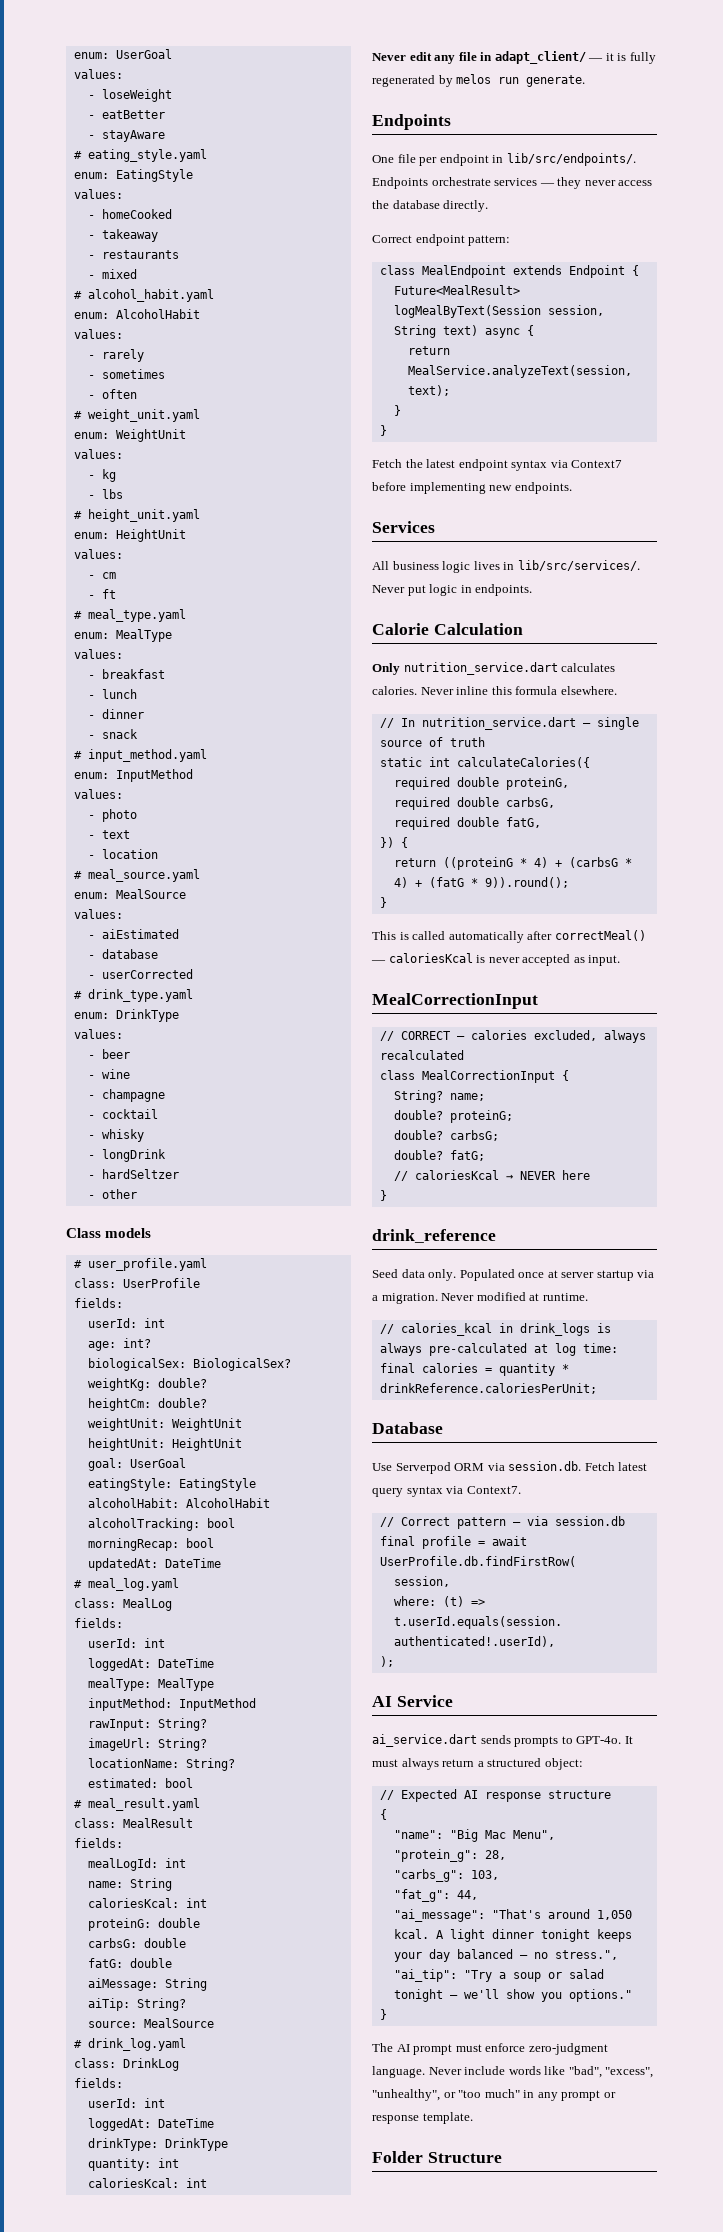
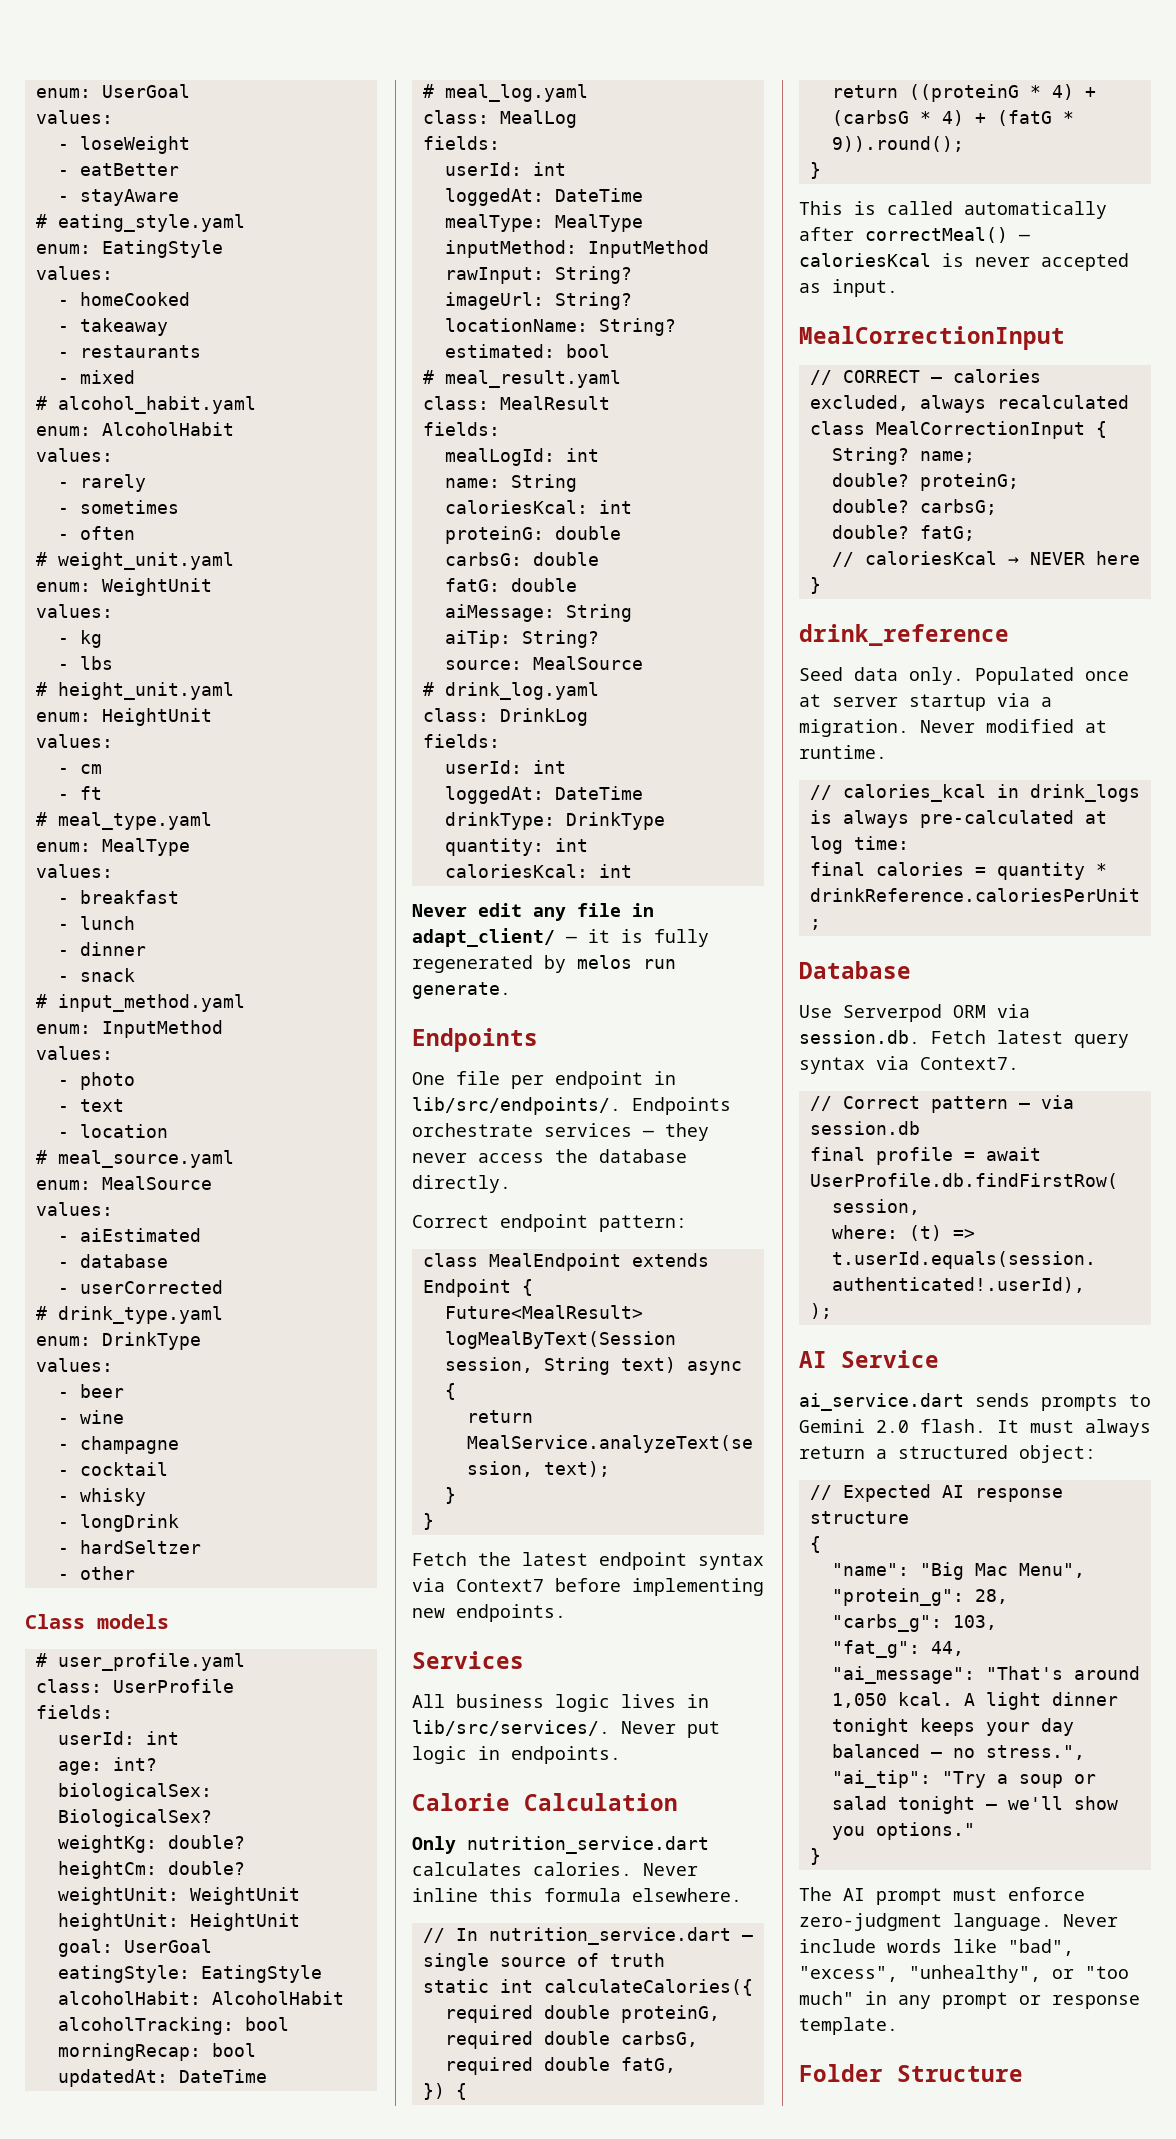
- ai_service.dart sends prompts to GPT-4o.
+ ai_service.dart sends prompts to Gemini 2.0 flash.

